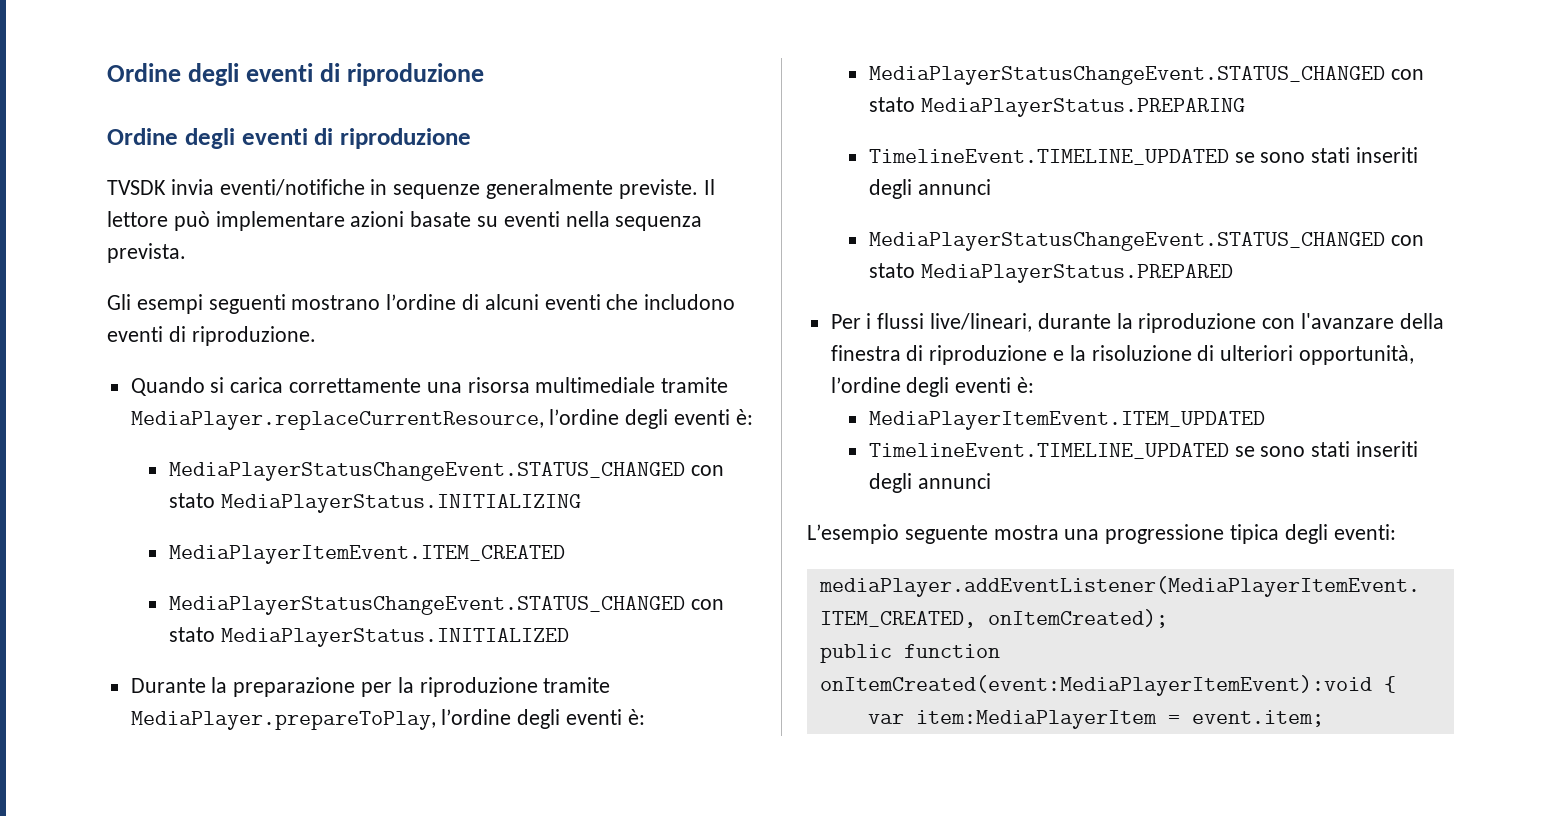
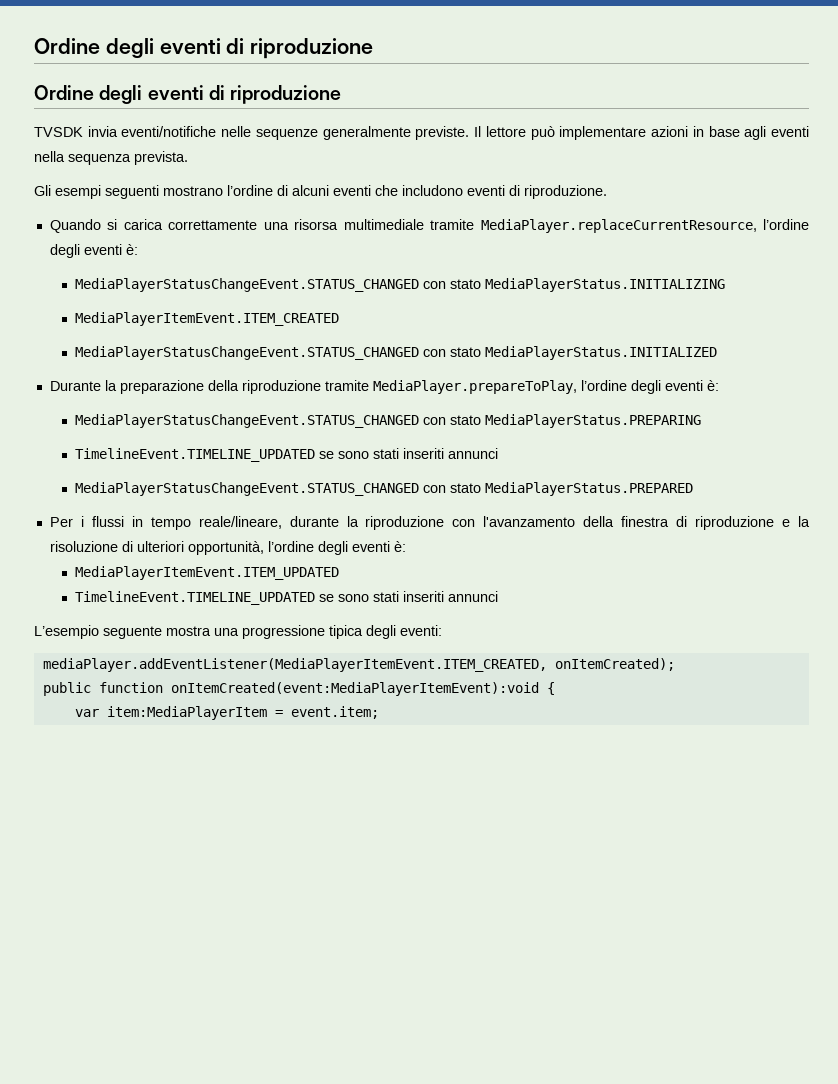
- TVSDK invia eventi/notifiche in sequenze generalmente previste.
+ TVSDK invia eventi/notifiche nelle sequenze generalmente previste.
- Il lettore può implementare azioni basate su eventi nella sequenza prevista.
+ Il lettore può implementare azioni in base agli eventi nella sequenza prevista.
- Durante la preparazione per la riproduzione tramite MediaPlayer.prepareToPlay, l’ordine degli eventi è:
+ Durante la preparazione della riproduzione tramite MediaPlayer.prepareToPlay, l’ordine degli eventi è:
  MediaPlayerStatusChangeEvent.STATUS_CHANGED con stato MediaPlayerStatus.PREPARING
- TimelineEvent.TIMELINE_UPDATED se sono stati inseriti degli annunci
+ TimelineEvent.TIMELINE_UPDATED se sono stati inseriti annunci
- Per i flussi live/lineari, durante la riproduzione con l'avanzare della finestra di riproduzione e la risoluzione di ulteriori opportunità, l’ordine degli eventi è:
+ Per i flussi in tempo reale/lineare, durante la riproduzione con l'avanzamento della finestra di riproduzione e la risoluzione di ulteriori opportunità, l’ordine degli eventi è:
  MediaPlayerItemEvent.ITEM_UPDATED
- TimelineEvent.TIMELINE_UPDATED se sono stati inseriti degli annunci
+ TimelineEvent.TIMELINE_UPDATED se sono stati inseriti annunci

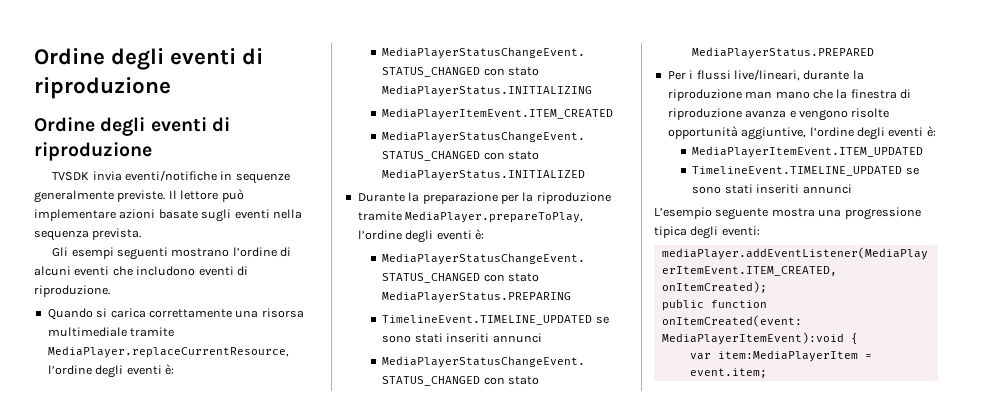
- TVSDK invia eventi/notifiche nelle sequenze generalmente previste.
+ TVSDK invia eventi/notifiche in sequenze generalmente previste.
- Il lettore può implementare azioni in base agli eventi nella sequenza prevista.
+ Il lettore può implementare azioni basate sugli eventi nella sequenza prevista.
- Durante la preparazione della riproduzione tramite MediaPlayer.prepareToPlay, l’ordine degli eventi è:
+ Durante la preparazione per la riproduzione tramite MediaPlayer.prepareToPlay, l’ordine degli eventi è:
- Per i flussi in tempo reale/lineare, durante la riproduzione con l'avanzamento della finestra di riproduzione e la risoluzione di ulteriori opportunità, l’ordine degli eventi è:
+ Per i flussi live/lineari, durante la riproduzione man mano che la finestra di riproduzione avanza e vengono risolte opportunità aggiuntive, l’ordine degli eventi è:

